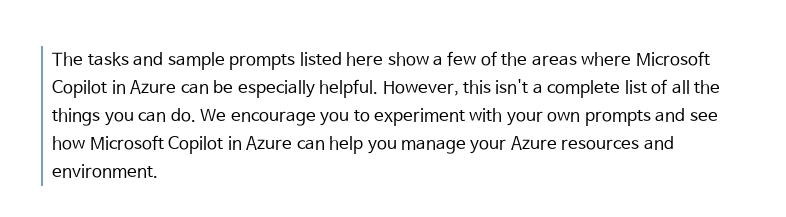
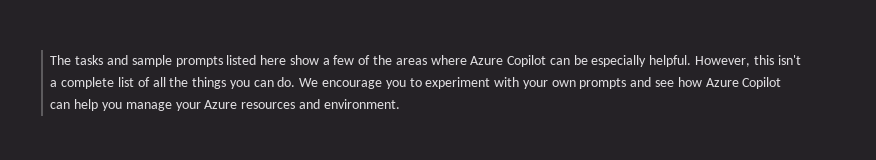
- The tasks and sample prompts listed here show a few of the areas where Microsoft Copilot in Azure can be especially helpful.
+ The tasks and sample prompts listed here show a few of the areas where Azure Copilot can be especially helpful.
- We encourage you to experiment with your own prompts and see how Microsoft Copilot in Azure can help you manage your Azure resources and environment.
+ We encourage you to experiment with your own prompts and see how Azure Copilot can help you manage your Azure resources and environment.

